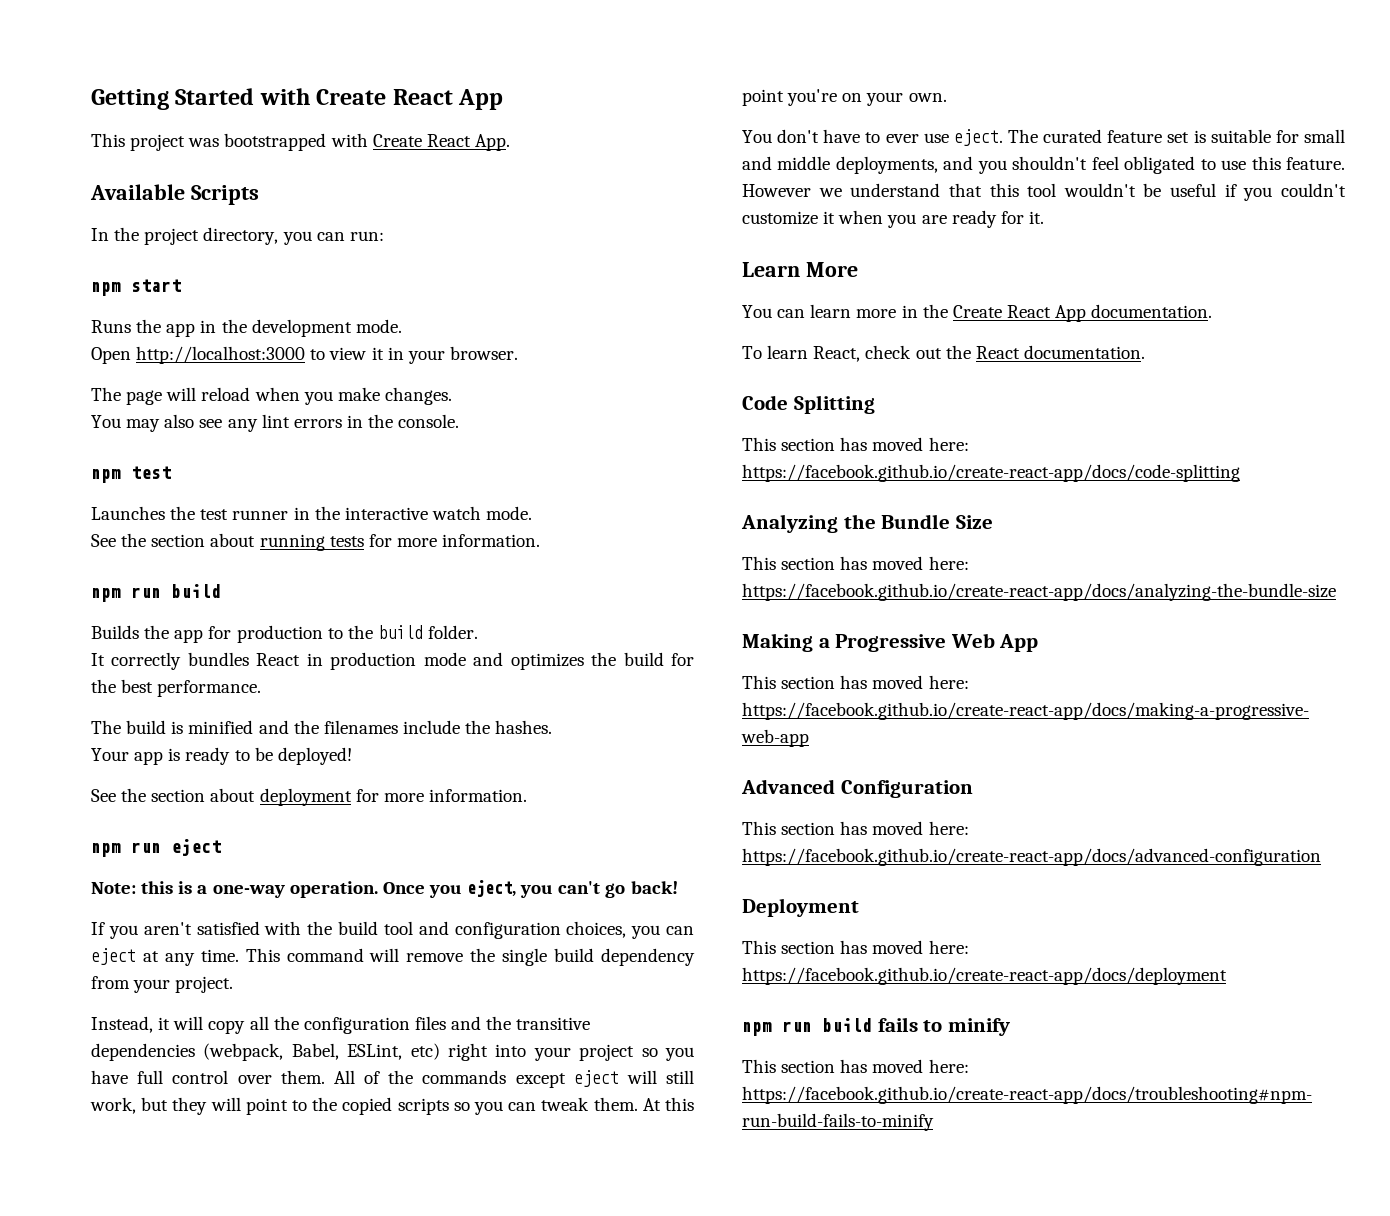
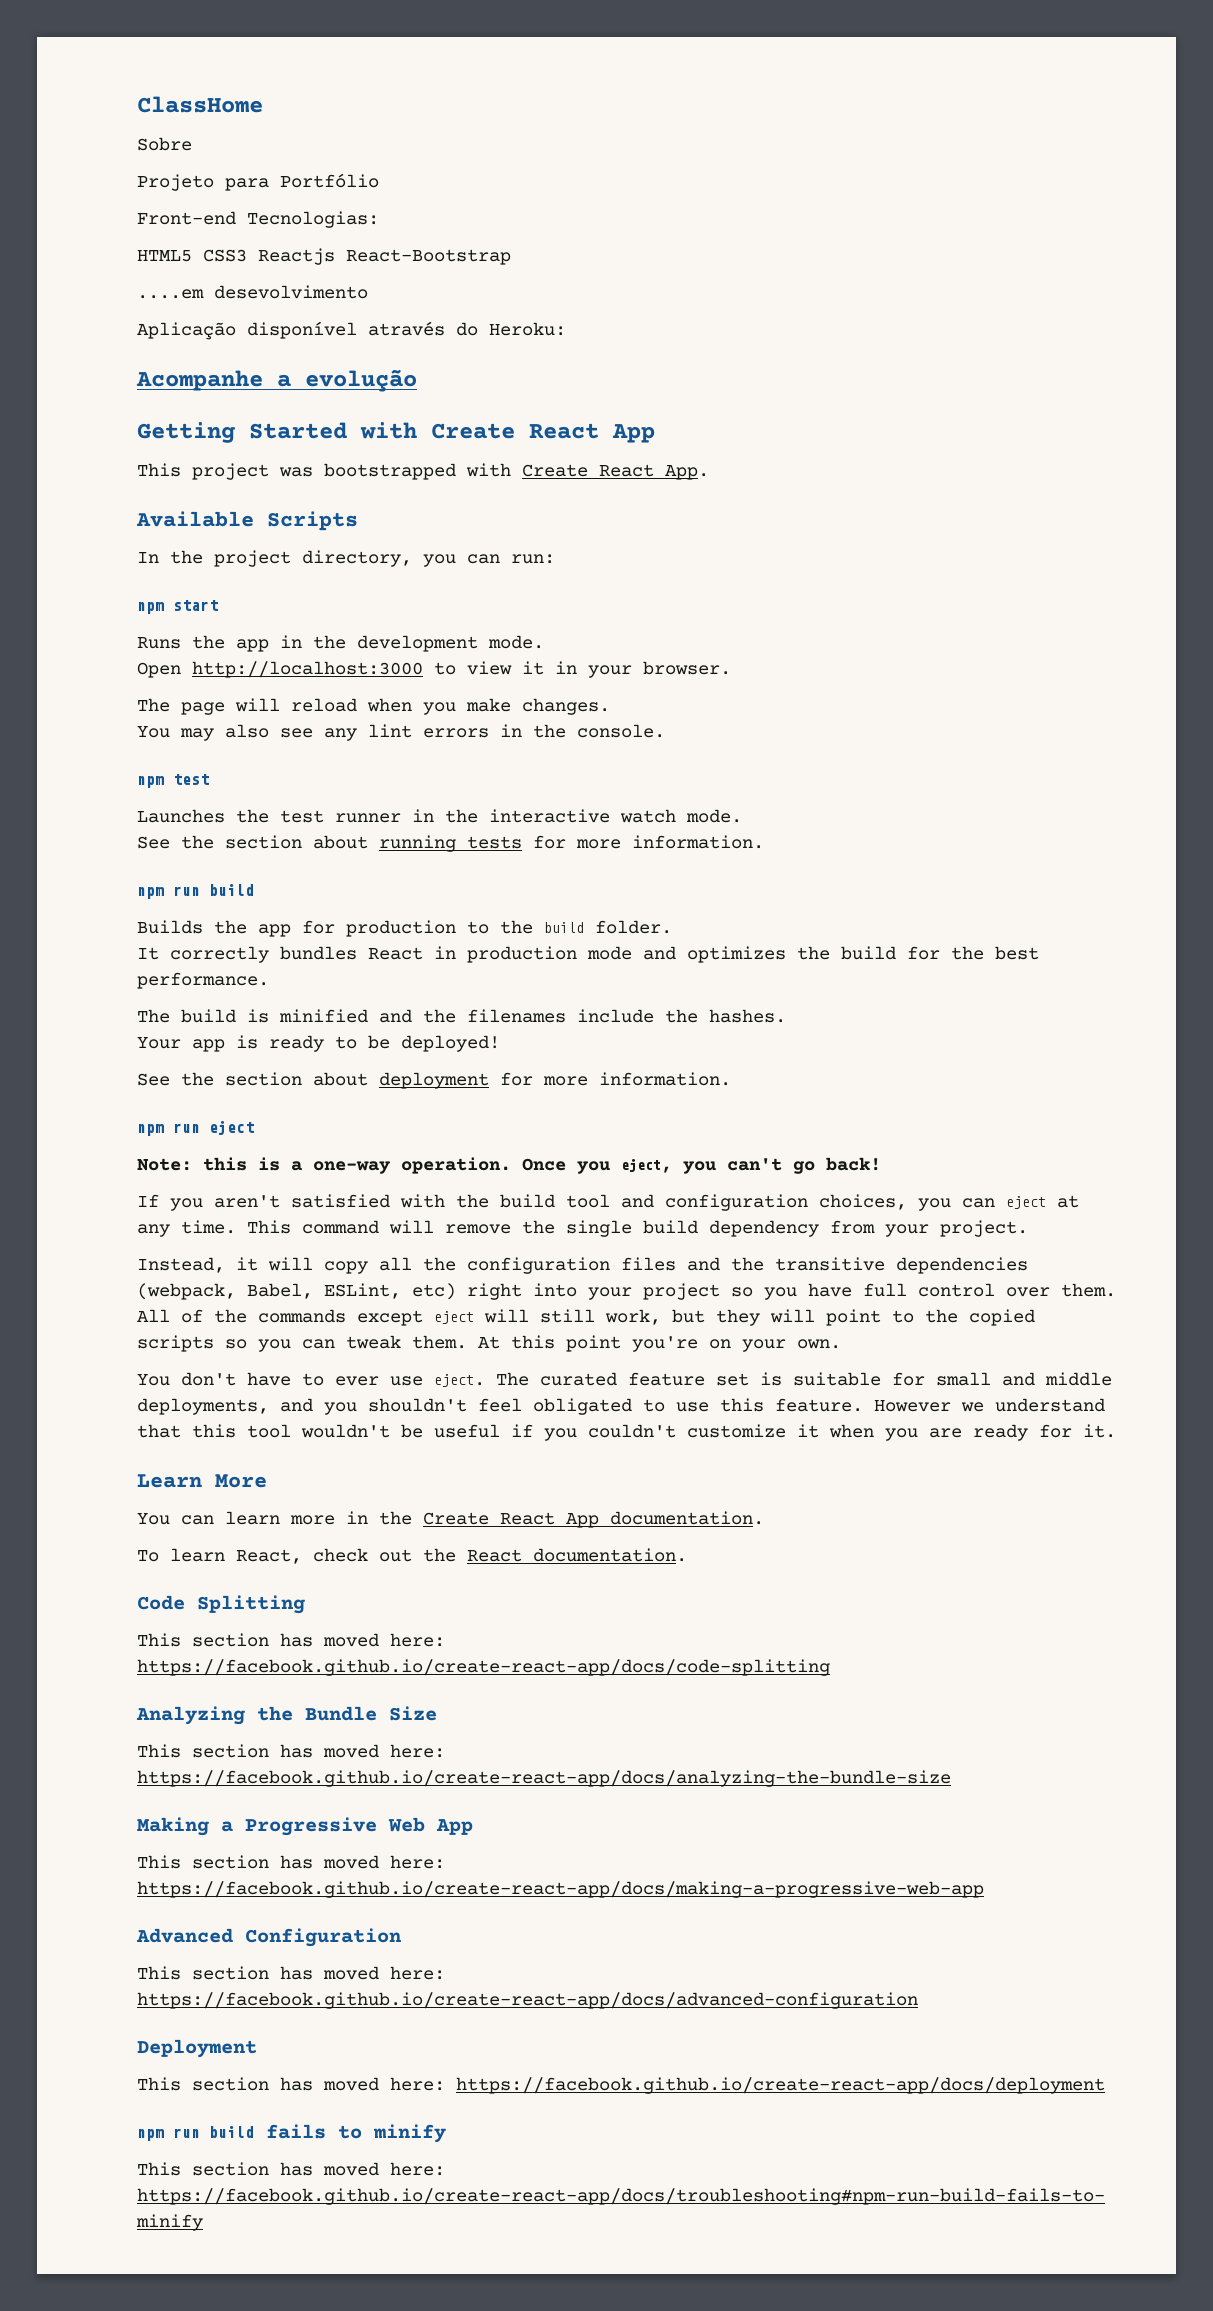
+ ClassHome
+ Sobre
+ Projeto para Portfólio
+ Front-end Tecnologias:
+ HTML5 CSS3 Reactjs React-Bootstrap
+ ....em desevolvimento
+ Aplicação disponível através do Heroku:
+ Acompanhe a evolução

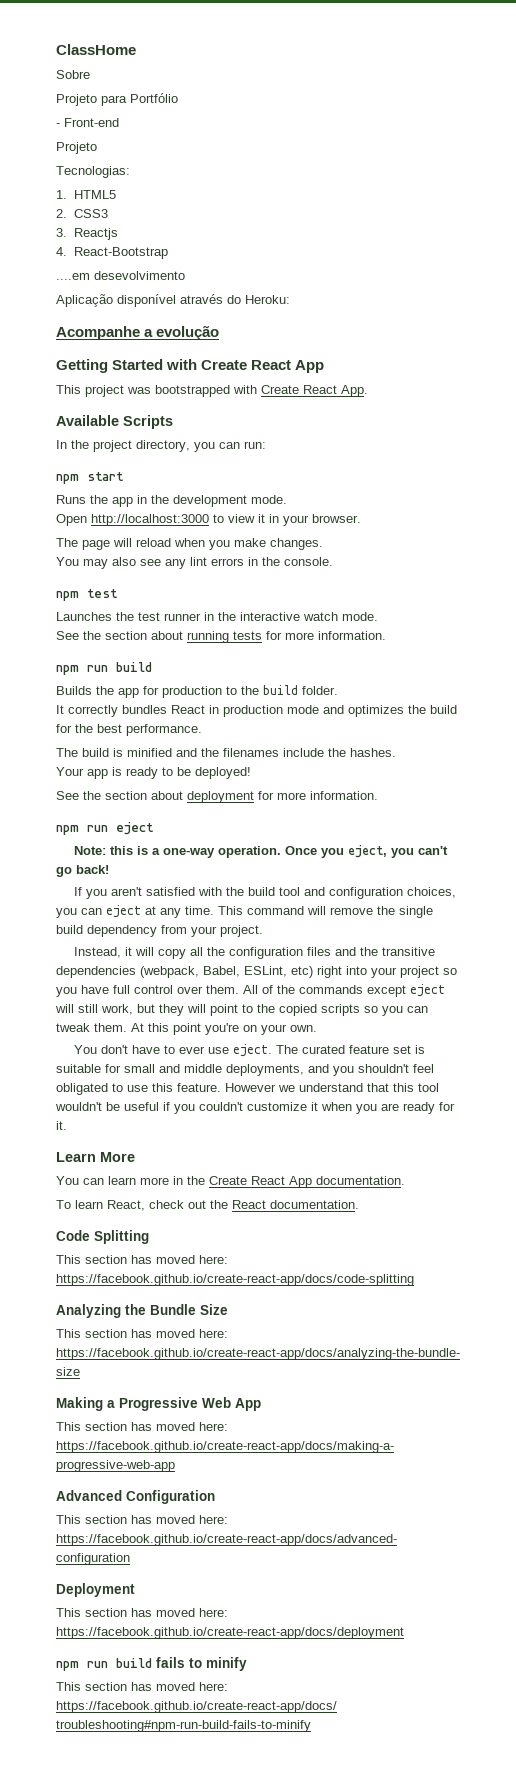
- Front-end Tecnologias:
+ - Front-end
+ Projeto
+ Tecnologias:
- HTML5 CSS3 Reactjs React-Bootstrap
+ 1. HTML5
+ 2. CSS3
+ 3. Reactjs
+ 4. React-Bootstrap

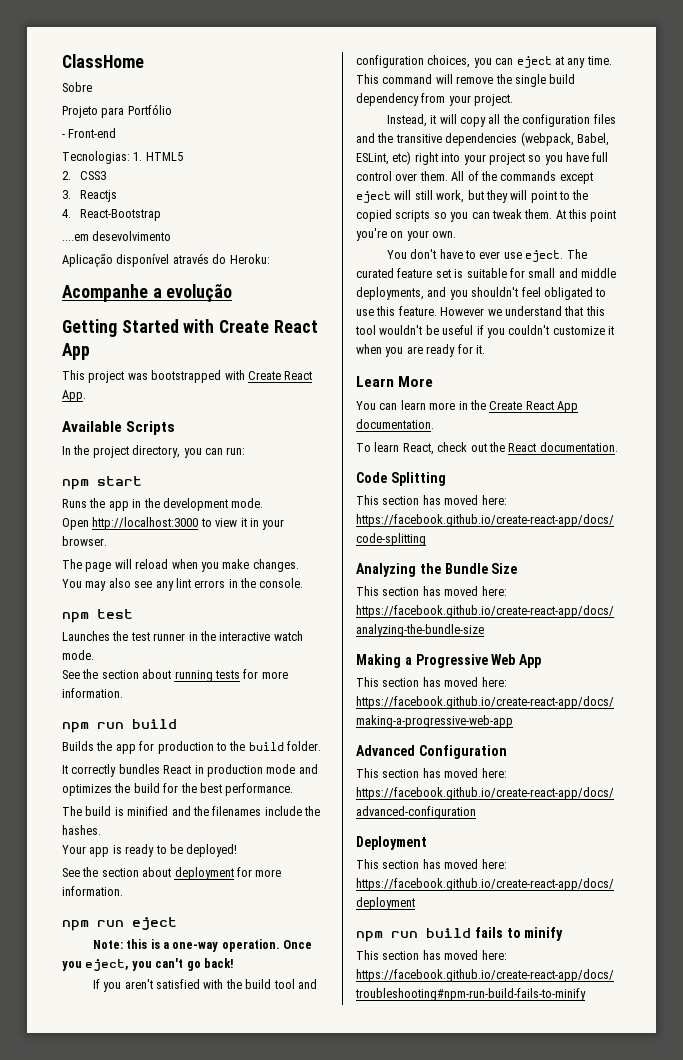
  - Front-end
- Projeto
- Tecnologias:
- 1. HTML5
+ Tecnologias: 1. HTML5

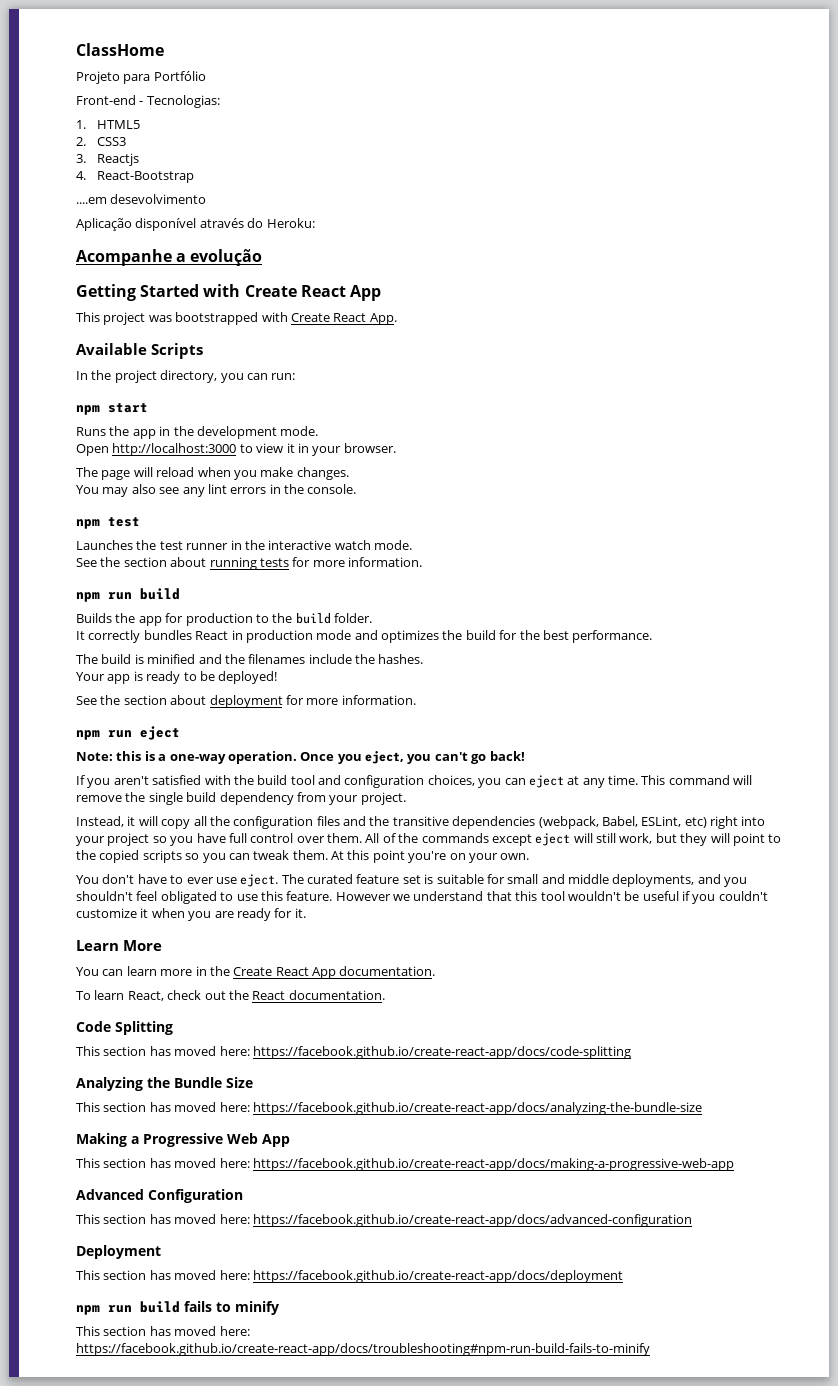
- Sobre
- - Front-end
- Tecnologias: 1. HTML5
+ Front-end - Tecnologias:
+ 1. HTML5

